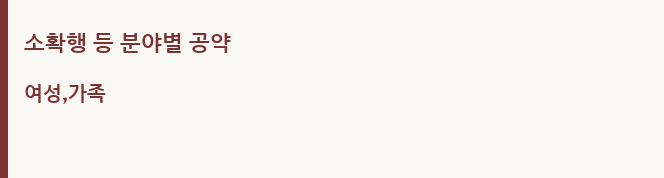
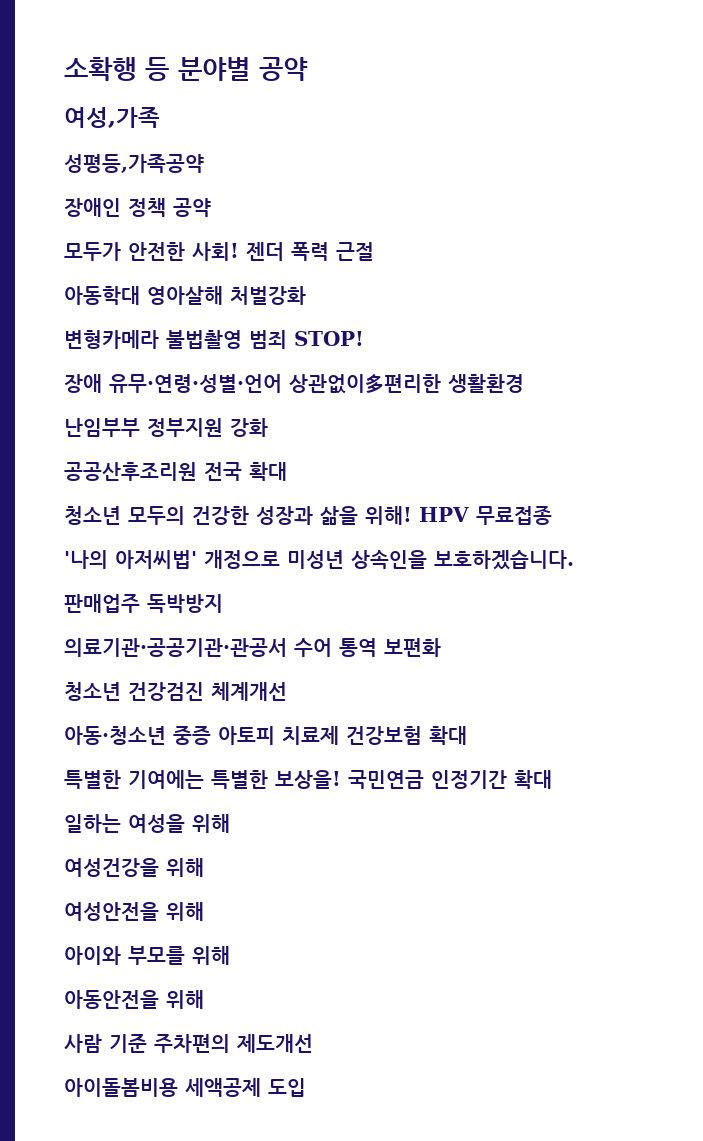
+ 성평등,가족공약
+ 장애인 정책 공약
+ 모두가 안전한 사회! 젠더 폭력 근절
+ 아동학대 영아살해 처벌강화
+ 변형카메라 불법촬영 범죄 STOP!
+ 장애 유무·연령·성별·언어 상관없이多편리한 생활환경
+ 난임부부 정부지원 강화
+ 공공산후조리원 전국 확대
+ 청소년 모두의 건강한 성장과 삶을 위해! HPV 무료접종
+ '나의 아저씨법' 개정으로 미성년 상속인을 보호하겠습니다.
+ 판매업주 독박방지
+ 의료기관·공공기관·관공서 수어 통역 보편화
+ 청소년 건강검진 체계개선
+ 아동·청소년 중증 아토피 치료제 건강보험 확대
+ 특별한 기여에는 특별한 보상을! 국민연금 인정기간 확대
+ 일하는 여성을 위해
+ 여성건강을 위해
+ 여성안전을 위해
+ 아이와 부모를 위해
+ 아동안전을 위해
+ 사람 기준 주차편의 제도개선
+ 아이돌봄비용 세액공제 도입

